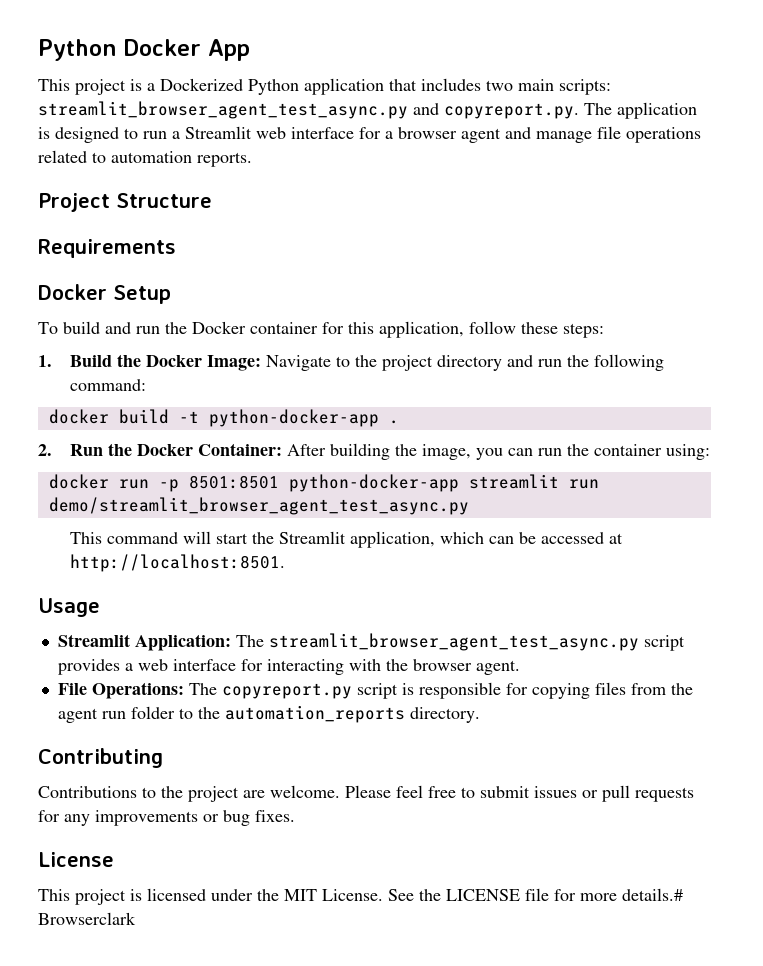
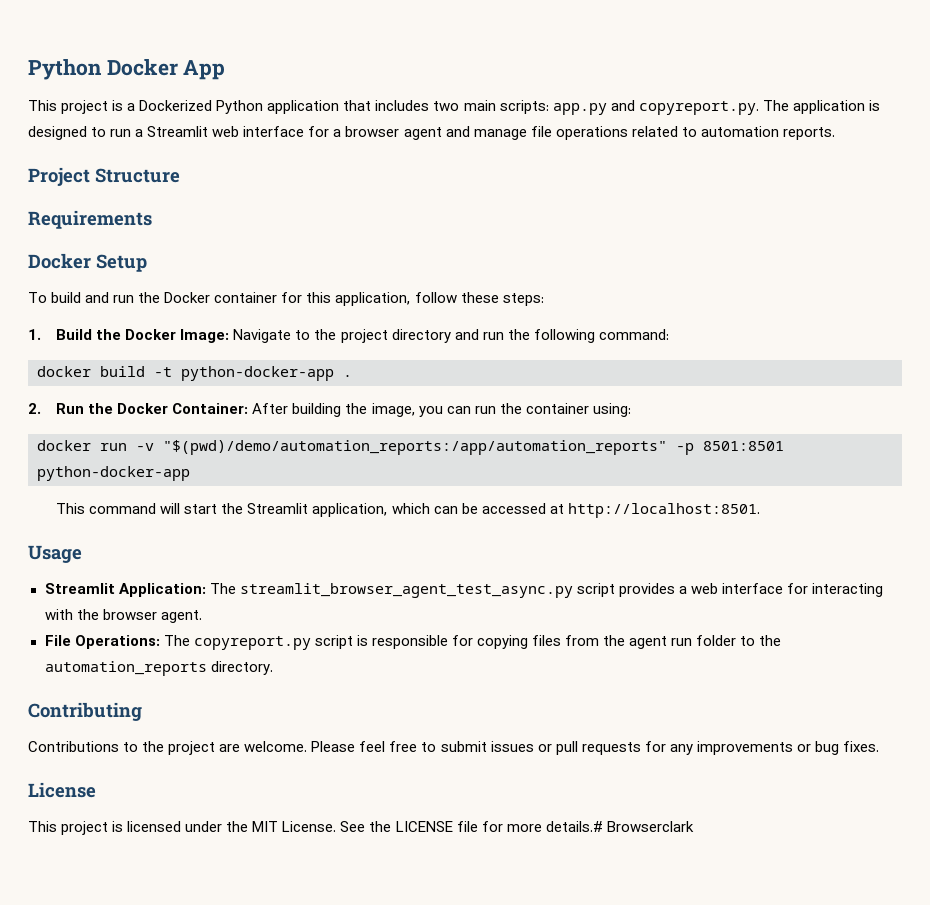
- This project is a Dockerized Python application that includes two main scripts: streamlit_browser_agent_test_async.py and copyreport.py. The application is designed to run a Streamlit web interface for a browser agent and manage file operations related to automation reports.
+ This project is a Dockerized Python application that includes two main scripts: app.py and copyreport.py. The application is designed to run a Streamlit web interface for a browser agent and manage file operations related to automation reports.
- docker run -p 8501:8501 python-docker-app streamlit run demo/streamlit_browser_agent_test_async.py
+ docker run -v "$(pwd)/demo/automation_reports:/app/automation_reports" -p 8501:8501 python-docker-app

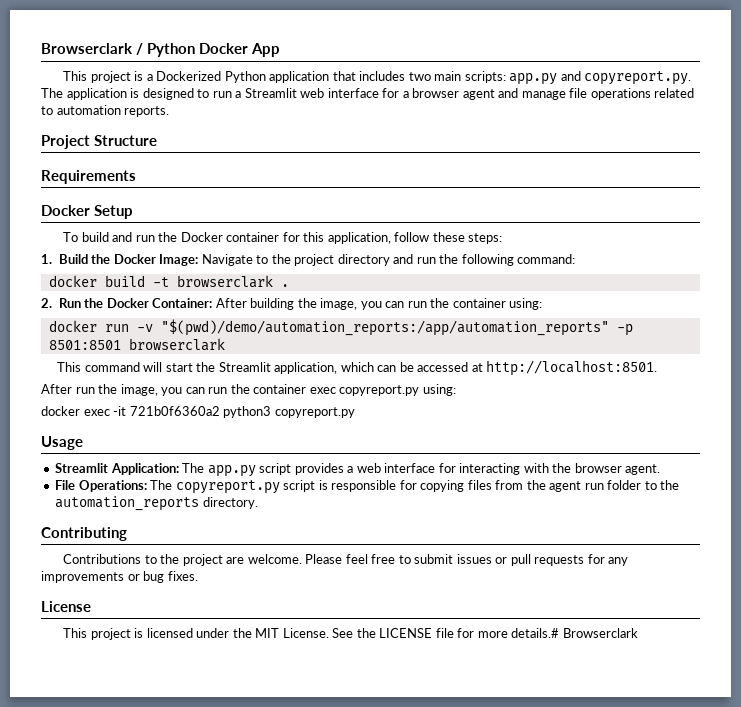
- Python Docker App
+ Browserclark / Python Docker App
- docker build -t python-docker-app .
+ docker build -t browserclark .
- docker run -v "$(pwd)/demo/automation_reports:/app/automation_reports" -p 8501:8501 python-docker-app
+ docker run -v "$(pwd)/demo/automation_reports:/app/automation_reports" -p 8501:8501 browserclark
+ After run the image, you can run the container exec copyreport.py using:
+ docker exec -it 721b0f6360a2 python3 copyreport.py
- Streamlit Application: The streamlit_browser_agent_test_async.py script provides a web interface for interacting with the browser agent.
+ Streamlit Application: The app.py script provides a web interface for interacting with the browser agent.

